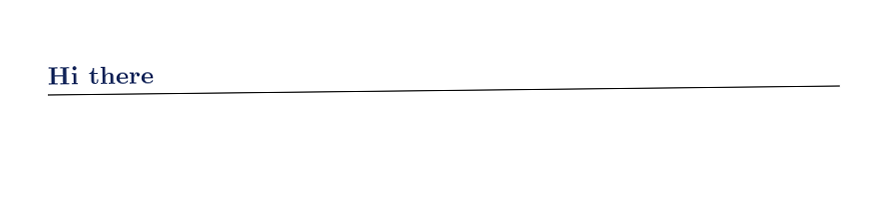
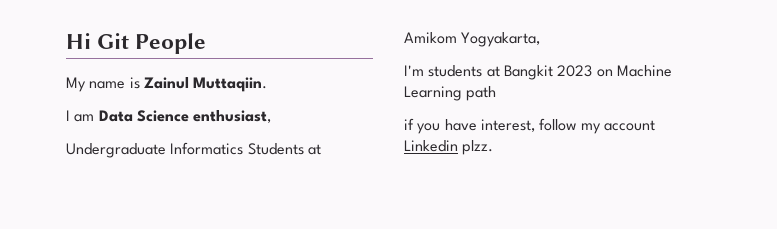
- Hi there
+ Hi Git People
+ My name is Zainul Muttaqiin.
+ I am Data Science enthusiast,
+ Undergraduate Informatics Students at Amikom Yogyakarta,
+ I'm students at Bangkit 2023 on Machine Learning path
+ if you have interest, follow my account Linkedin plzz.

